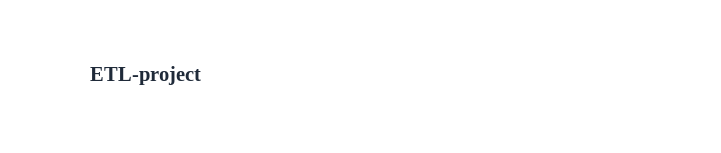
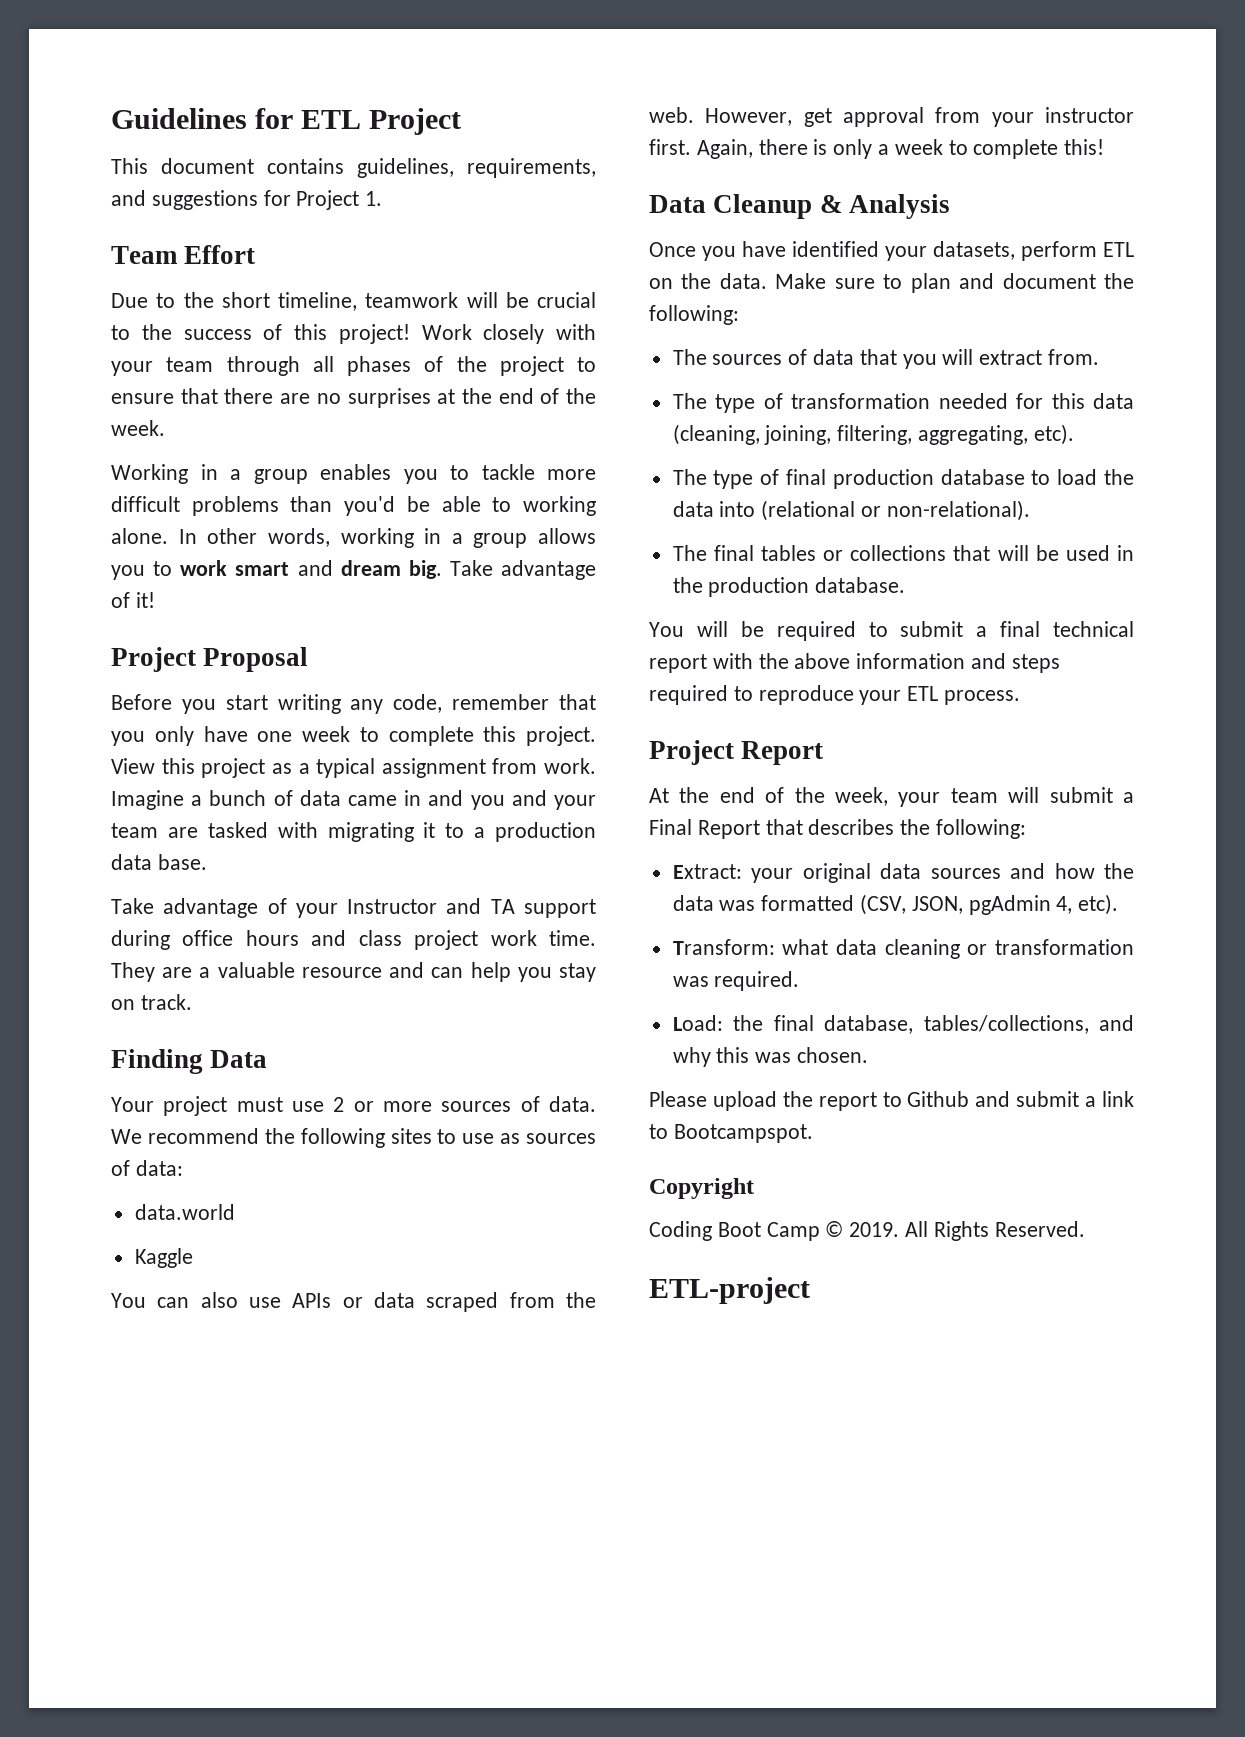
+ Guidelines for ETL Project
+ This document contains guidelines, requirements, and suggestions for Project 1.
+ Team Effort
+ Due to the short timeline, teamwork will be crucial to the success of this project! Work closely with your team through all phases of the project to ensure that there are no surprises at the end of the week.
+ Working in a group enables you to tackle more difficult problems than you'd be able to working alone. In other words, working in a group allows you to work smart and dream big. Take advantage of it!
+ Project Proposal
+ Before you start writing any code, remember that you only have one week to complete this project. View this project as a typical assignment from work. Imagine a bunch of data came in and you and your team are tasked with migrating it to a production data base.
+ Take advantage of your Instructor and TA support during office hours and class project work time. They are a valuable resource and can help you stay on track.
+ Finding Data
+ Your project must use 2 or more sources of data. We recommend the following sites to use as sources of data:
+ data.world
+ Kaggle
+ You can also use APIs or data scraped from the web. However, get approval from your instructor first. Again, there is only a week to complete this!
+ Data Cleanup & Analysis
+ Once you have identified your datasets, perform ETL on the data. Make sure to plan and document the following:
+ The sources of data that you will extract from.
+ The type of transformation needed for this data (cleaning, joining, filtering, aggregating, etc).
+ The type of final production database to load the data into (relational or non-relational).
+ The final tables or collections that will be used in the production database.
+ You will be required to submit a final technical report with the above information and steps required to reproduce your ETL process.
+ Project Report
+ At the end of the week, your team will submit a Final Report that describes the following:
+ Extract: your original data sources and how the data was formatted (CSV, JSON, pgAdmin 4, etc).
+ Transform: what data cleaning or transformation was required.
+ Load: the final database, tables/collections, and why this was chosen.
+ Please upload the report to Github and submit a link to Bootcampspot.
+ Copyright
+ Coding Boot Camp © 2019. All Rights Reserved.

